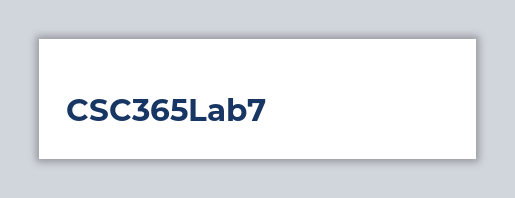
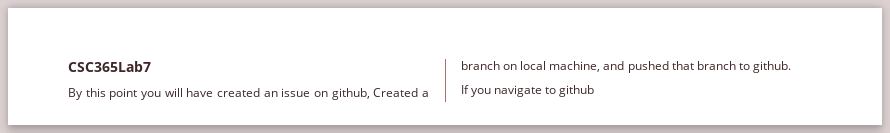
+ By this point you will have created an issue on github, Created a branch on local machine, and pushed that branch to github.
+ If you navigate to github

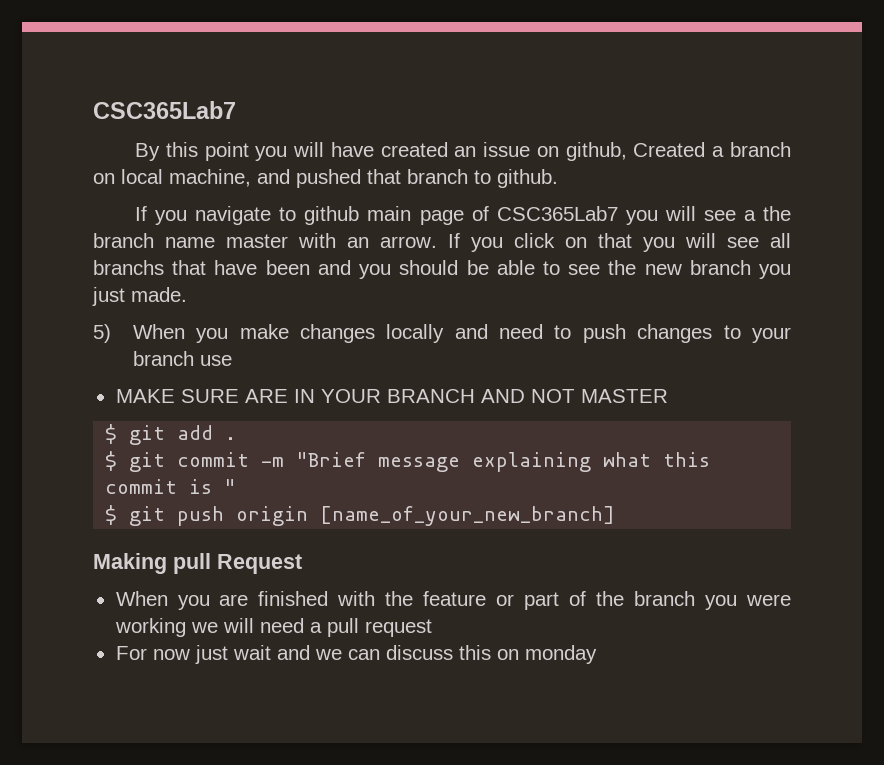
- If you navigate to github
+ If you navigate to github main page of CSC365Lab7 you will see a the branch name master with an arrow. If you click on that you will see all branchs that have been and you should be able to see the new branch you just made.
+ 5) When you make changes locally and need to push changes to your branch use
+ MAKE SURE ARE IN YOUR BRANCH AND NOT MASTER
+ $ git add .
+ $ git commit -m "Brief message explaining what this commit is "
+ $ git push origin [name_of_your_new_branch]
+ Making pull Request
+ When you are finished with the feature or part of the branch you were working we will need a pull request
+ For now just wait and we can discuss this on monday

